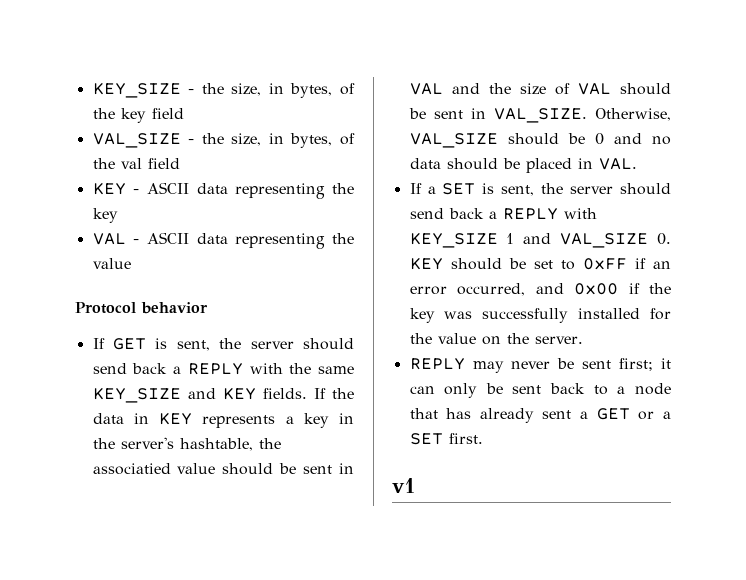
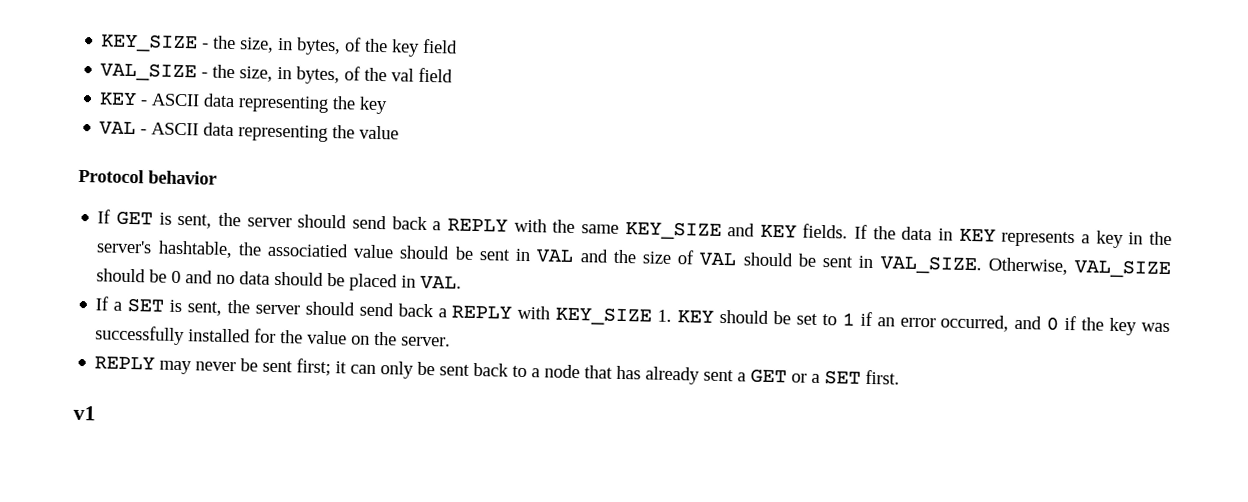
- If a SET is sent, the server should send back a REPLY with KEY_SIZE 1 and VAL_SIZE 0. KEY should be set to 0xFF if an error occurred, and 0x00 if the key was successfully installed for the value on the server.
+ If a SET is sent, the server should send back a REPLY with KEY_SIZE 1. KEY should be set to 1 if an error occurred, and 0 if the key was successfully installed for the value on the server.

